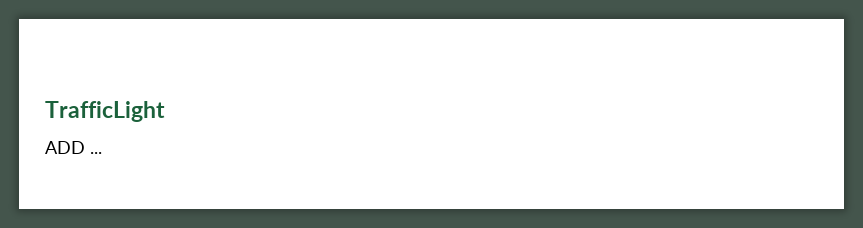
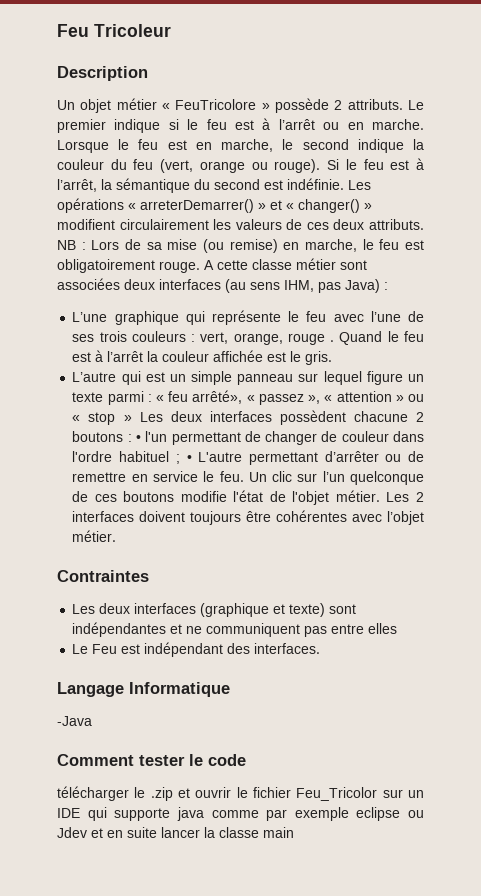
- TrafficLight
- ADD ...
+ Feu Tricoleur
+ Description
+ Un objet métier « FeuTricolore » possède 2 attributs. Le premier indique si le feu est à l’arrêt ou en marche. Lorsque le feu est en marche, le second indique la couleur du feu (vert, orange ou rouge). Si le feu est à l’arrêt, la sémantique du second est indéfinie. Les opérations « arreterDemarrer() » et « changer() » modifient circulairement les valeurs de ces deux attributs. NB : Lors de sa mise (ou remise) en marche, le feu est obligatoirement rouge. A cette classe métier sont associées deux interfaces (au sens IHM, pas Java) :
+ L’une graphique qui représente le feu avec l’une de ses trois couleurs : vert, orange, rouge . Quand le feu est à l’arrêt la couleur affichée est le gris.
+ L’autre qui est un simple panneau sur lequel figure un texte parmi : « feu arrêté», « passez », « attention » ou « stop » Les deux interfaces possèdent chacune 2 boutons : • l'un permettant de changer de couleur dans l'ordre habituel ; • L'autre permettant d’arrêter ou de remettre en service le feu. Un clic sur l’un quelconque de ces boutons modifie l'état de l'objet métier. Les 2 interfaces doivent toujours être cohérentes avec l’objet métier.
+ Contraintes
+ Les deux interfaces (graphique et texte) sont indépendantes et ne communiquent pas entre elles
+ Le Feu est indépendant des interfaces.
+ Langage Informatique
+ -Java
+ Comment tester le code
+ télécharger le .zip et ouvrir le fichier Feu_Tricolor sur un IDE qui supporte java comme par exemple eclipse ou Jdev et en suite lancer la classe main

